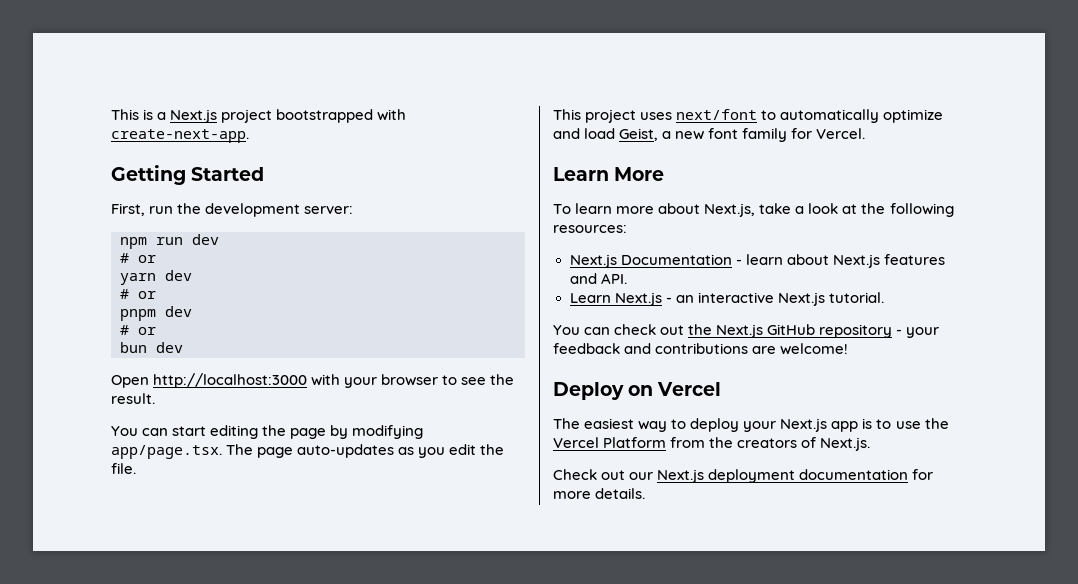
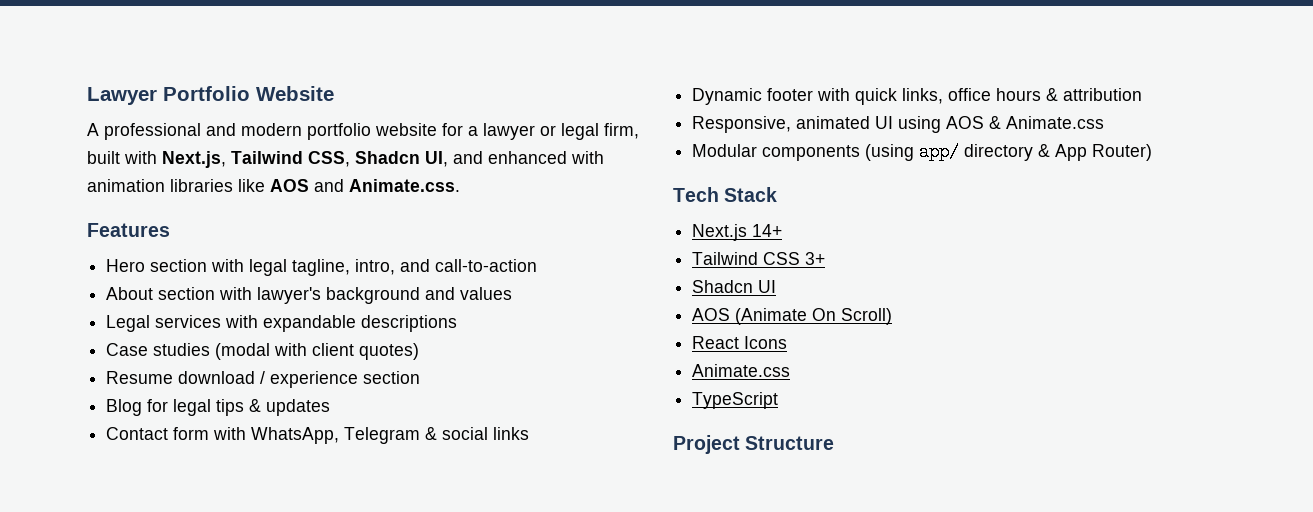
- This is a Next.js project bootstrapped with create-next-app.
- Getting Started
- First, run the development server:
- npm run dev
- # or
- yarn dev
- # or
- pnpm dev
- # or
- bun dev
- Open http://localhost:3000 with your browser to see the result.
- You can start editing the page by modifying app/page.tsx. The page auto-updates as you edit the file.
- This project uses next/font to automatically optimize and load Geist, a new font family for Vercel.
- Learn More
- To learn more about Next.js, take a look at the following resources:
- Next.js Documentation - learn about Next.js features and API.
- Learn Next.js - an interactive Next.js tutorial.
- You can check out the Next.js GitHub repository - your feedback and contributions are welcome!
- Deploy on Vercel
- The easiest way to deploy your Next.js app is to use the Vercel Platform from the creators of Next.js.
- Check out our Next.js deployment documentation for more details.
+ Lawyer Portfolio Website
+ A professional and modern portfolio website for a lawyer or legal firm, built with Next.js, Tailwind CSS, Shadcn UI, and enhanced with animation libraries like AOS and Animate.css.
+ Features
+ Hero section with legal tagline, intro, and call-to-action
+ About section with lawyer's background and values
+ Legal services with expandable descriptions
+ Case studies (modal with client quotes)
+ Resume download / experience section
+ Blog for legal tips & updates
+ Contact form with WhatsApp, Telegram & social links
+ Dynamic footer with quick links, office hours & attribution
+ Responsive, animated UI using AOS & Animate.css
+ Modular components (using app/ directory & App Router)
+ Tech Stack
+ Next.js 14+
+ Tailwind CSS 3+
+ Shadcn UI
+ AOS (Animate On Scroll)
+ React Icons
+ Animate.css
+ TypeScript
+ Project Structure

